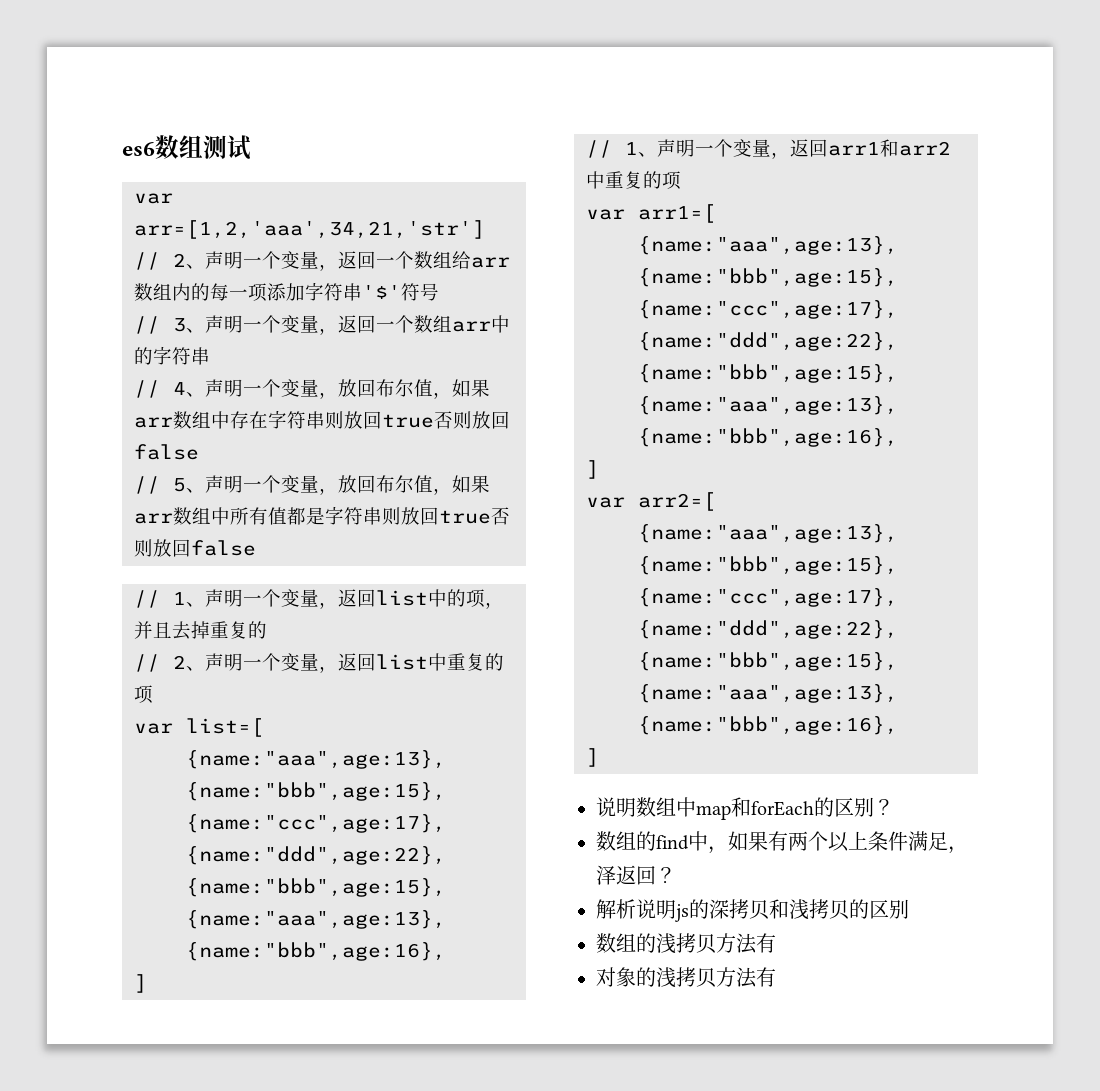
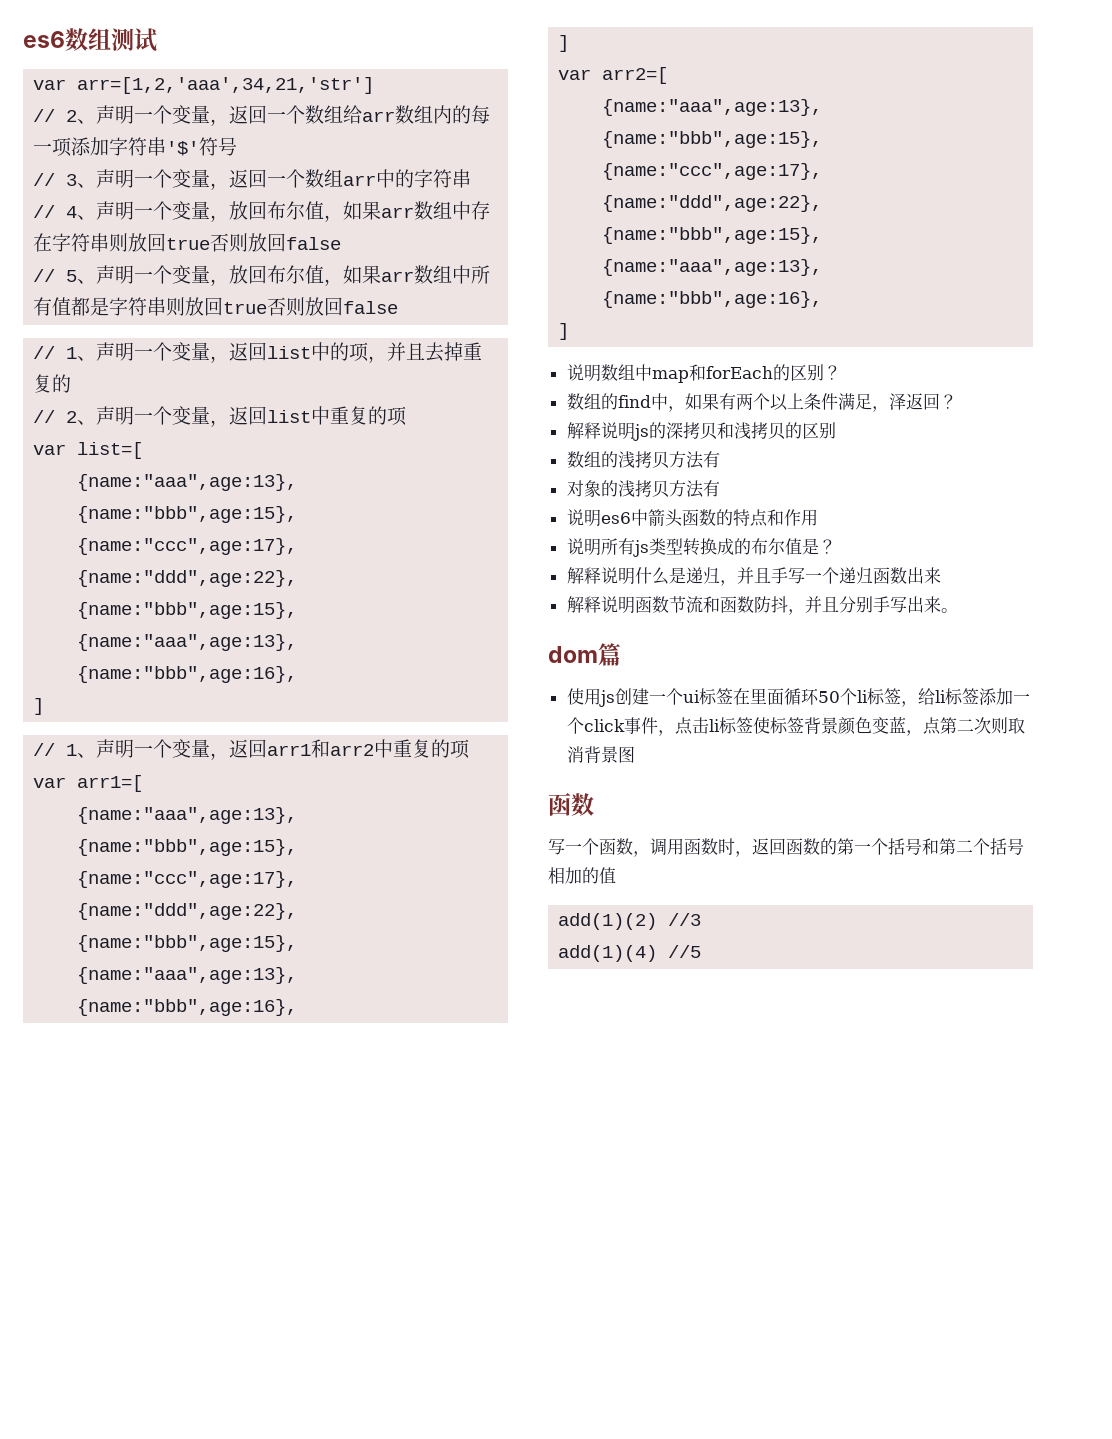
- 解析说明js的深拷贝和浅拷贝的区别
+ 解释说明js的深拷贝和浅拷贝的区别
+ 说明es6中箭头函数的特点和作用
+ 说明所有js类型转换成的布尔值是？
+ 解释说明什么是递归，并且手写一个递归函数出来
+ 解释说明函数节流和函数防抖，并且分别手写出来。
+ dom篇
+ 使用js创建一个ui标签在里面循环50个li标签，给li标签添加一个click事件，点击li标签使标签背景颜色变蓝，点第二次则取消背景图
+ 函数
+ 写一个函数，调用函数时，返回函数的第一个括号和第二个括号相加的值
+ add(1)(2) //3
+ add(1)(4) //5

